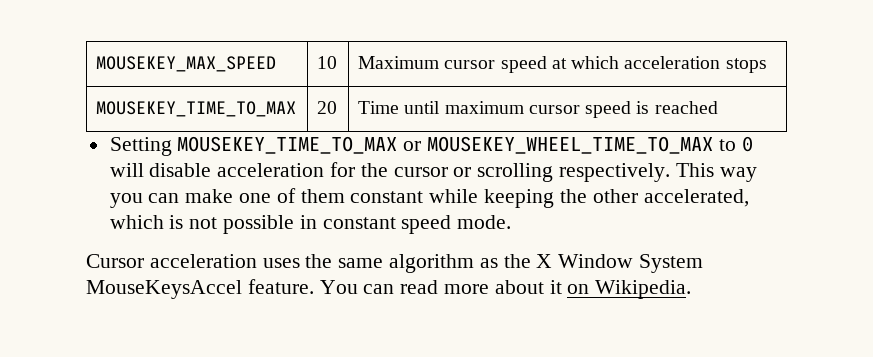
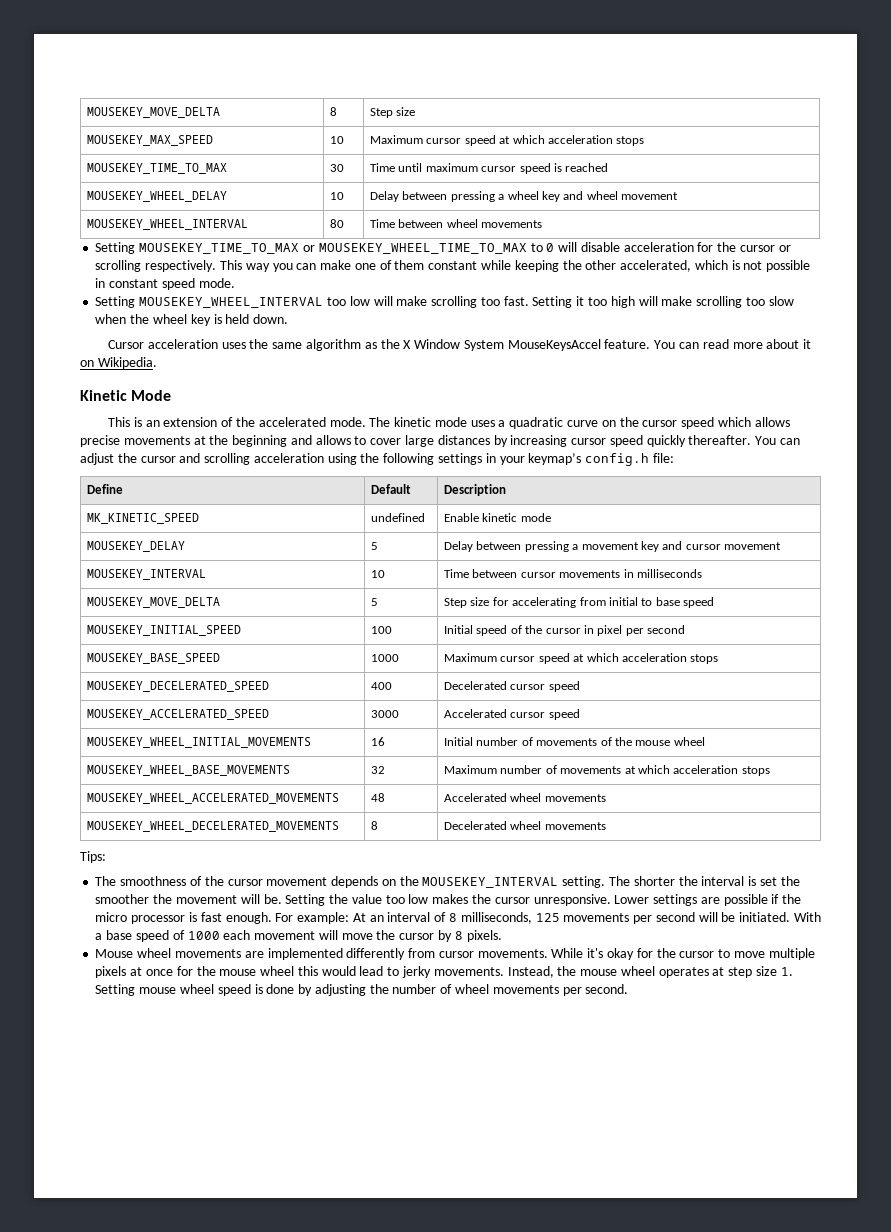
+ MOUSEKEY_MOVE_DELTA | 8 | Step size
- MOUSEKEY_TIME_TO_MAX | 20 | Time until maximum cursor speed is reached
+ MOUSEKEY_TIME_TO_MAX | 30 | Time until maximum cursor speed is reached
+ MOUSEKEY_WHEEL_DELAY | 10 | Delay between pressing a wheel key and wheel movement
+ MOUSEKEY_WHEEL_INTERVAL | 80 | Time between wheel movements
+ Setting MOUSEKEY_WHEEL_INTERVAL too low will make scrolling too fast. Setting it too high will make scrolling too slow when the wheel key is held down.
+ Kinetic Mode
+ This is an extension of the accelerated mode. The kinetic mode uses a quadratic curve on the cursor speed which allows precise movements at the beginning and allows to cover large distances by increasing cursor speed quickly thereafter. You can adjust the cursor and scrolling acceleration using the following settings in your keymap’s config.h file:
+ Define | Default | Description
+ MK_KINETIC_SPEED | undefined | Enable kinetic mode
+ MOUSEKEY_DELAY | 5 | Delay between pressing a movement key and cursor movement
+ MOUSEKEY_INTERVAL | 10 | Time between cursor movements in milliseconds
+ MOUSEKEY_MOVE_DELTA | 5 | Step size for accelerating from initial to base speed
+ MOUSEKEY_INITIAL_SPEED | 100 | Initial speed of the cursor in pixel per second
+ MOUSEKEY_BASE_SPEED | 1000 | Maximum cursor speed at which acceleration stops
+ MOUSEKEY_DECELERATED_SPEED | 400 | Decelerated cursor speed
+ MOUSEKEY_ACCELERATED_SPEED | 3000 | Accelerated cursor speed
+ MOUSEKEY_WHEEL_INITIAL_MOVEMENTS | 16 | Initial number of movements of the mouse wheel
+ MOUSEKEY_WHEEL_BASE_MOVEMENTS | 32 | Maximum number of movements at which acceleration stops
+ MOUSEKEY_WHEEL_ACCELERATED_MOVEMENTS | 48 | Accelerated wheel movements
+ MOUSEKEY_WHEEL_DECELERATED_MOVEMENTS | 8 | Decelerated wheel movements
+ Tips:
+ The smoothness of the cursor movement depends on the MOUSEKEY_INTERVAL setting. The shorter the interval is set the smoother the movement will be. Setting the value too low makes the cursor unresponsive. Lower settings are possible if the micro processor is fast enough. For example: At an interval of 8 milliseconds, 125 movements per second will be initiated. With a base speed of 1000 each movement will move the cursor by 8 pixels.
+ Mouse wheel movements are implemented differently from cursor movements. While it's okay for the cursor to move multiple pixels at once for the mouse wheel this would lead to jerky movements. Instead, the mouse wheel operates at step size 1. Setting mouse wheel speed is done by adjusting the number of wheel movements per second.

